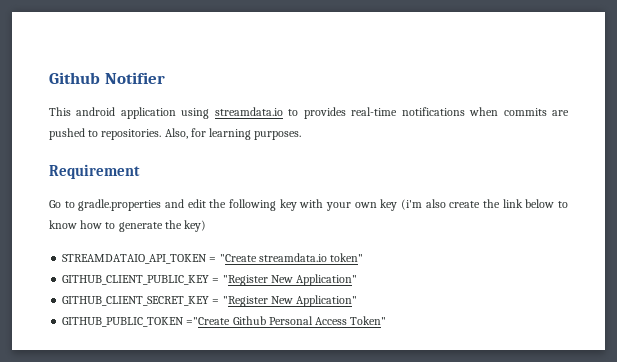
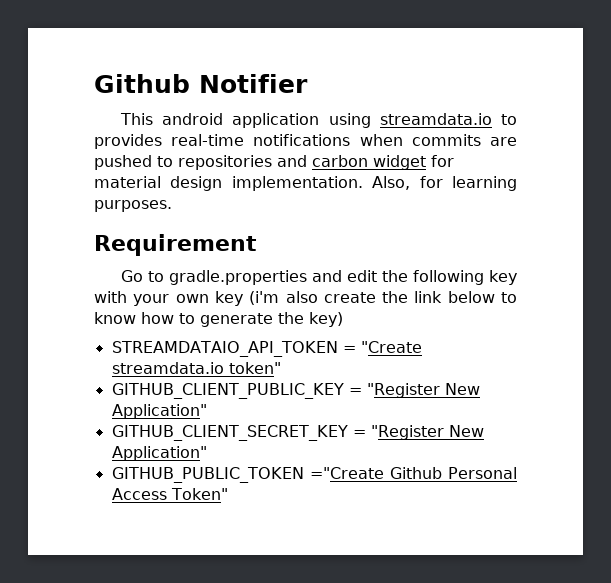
- This android application using streamdata.io to provides real-time notifications when commits are pushed to repositories.
+ This android application using streamdata.io to provides real-time notifications when commits are pushed to repositories and carbon widget for material design implementation.

